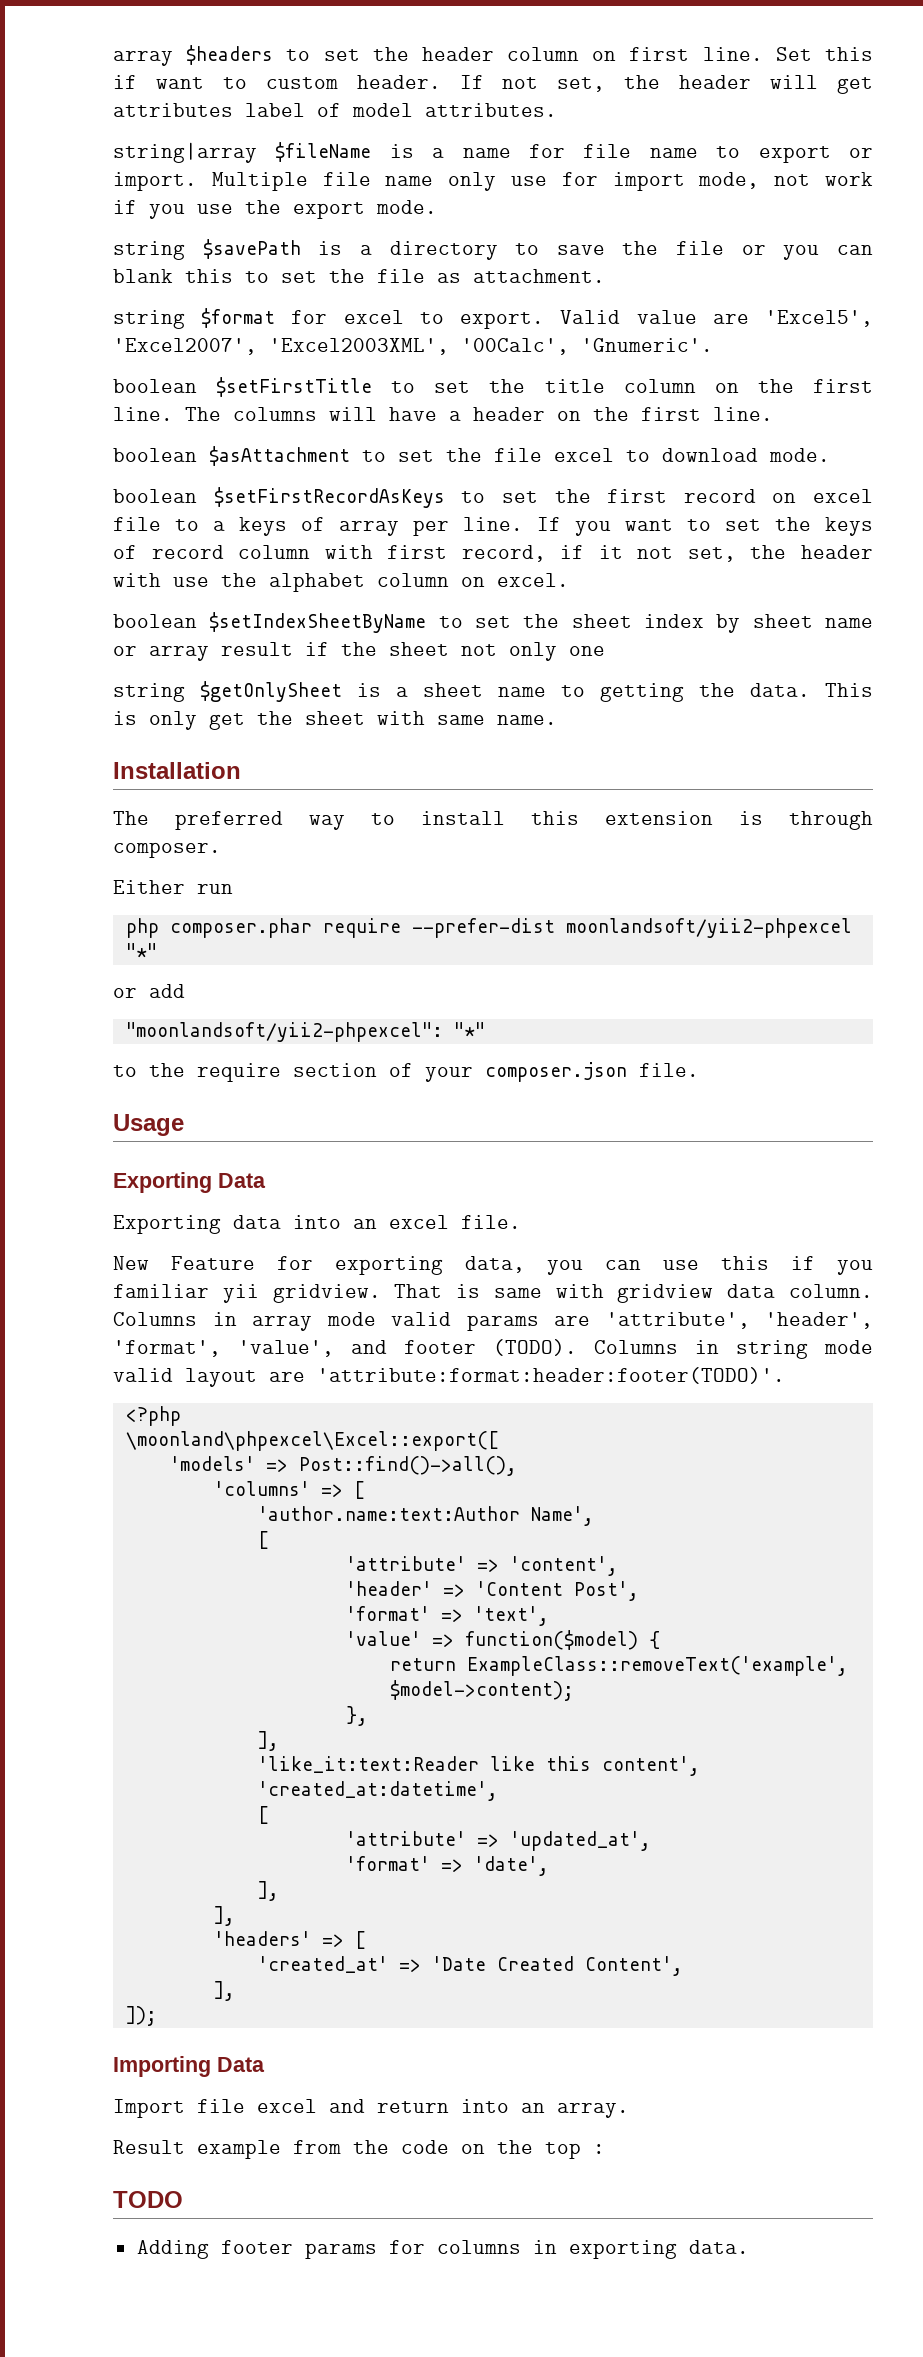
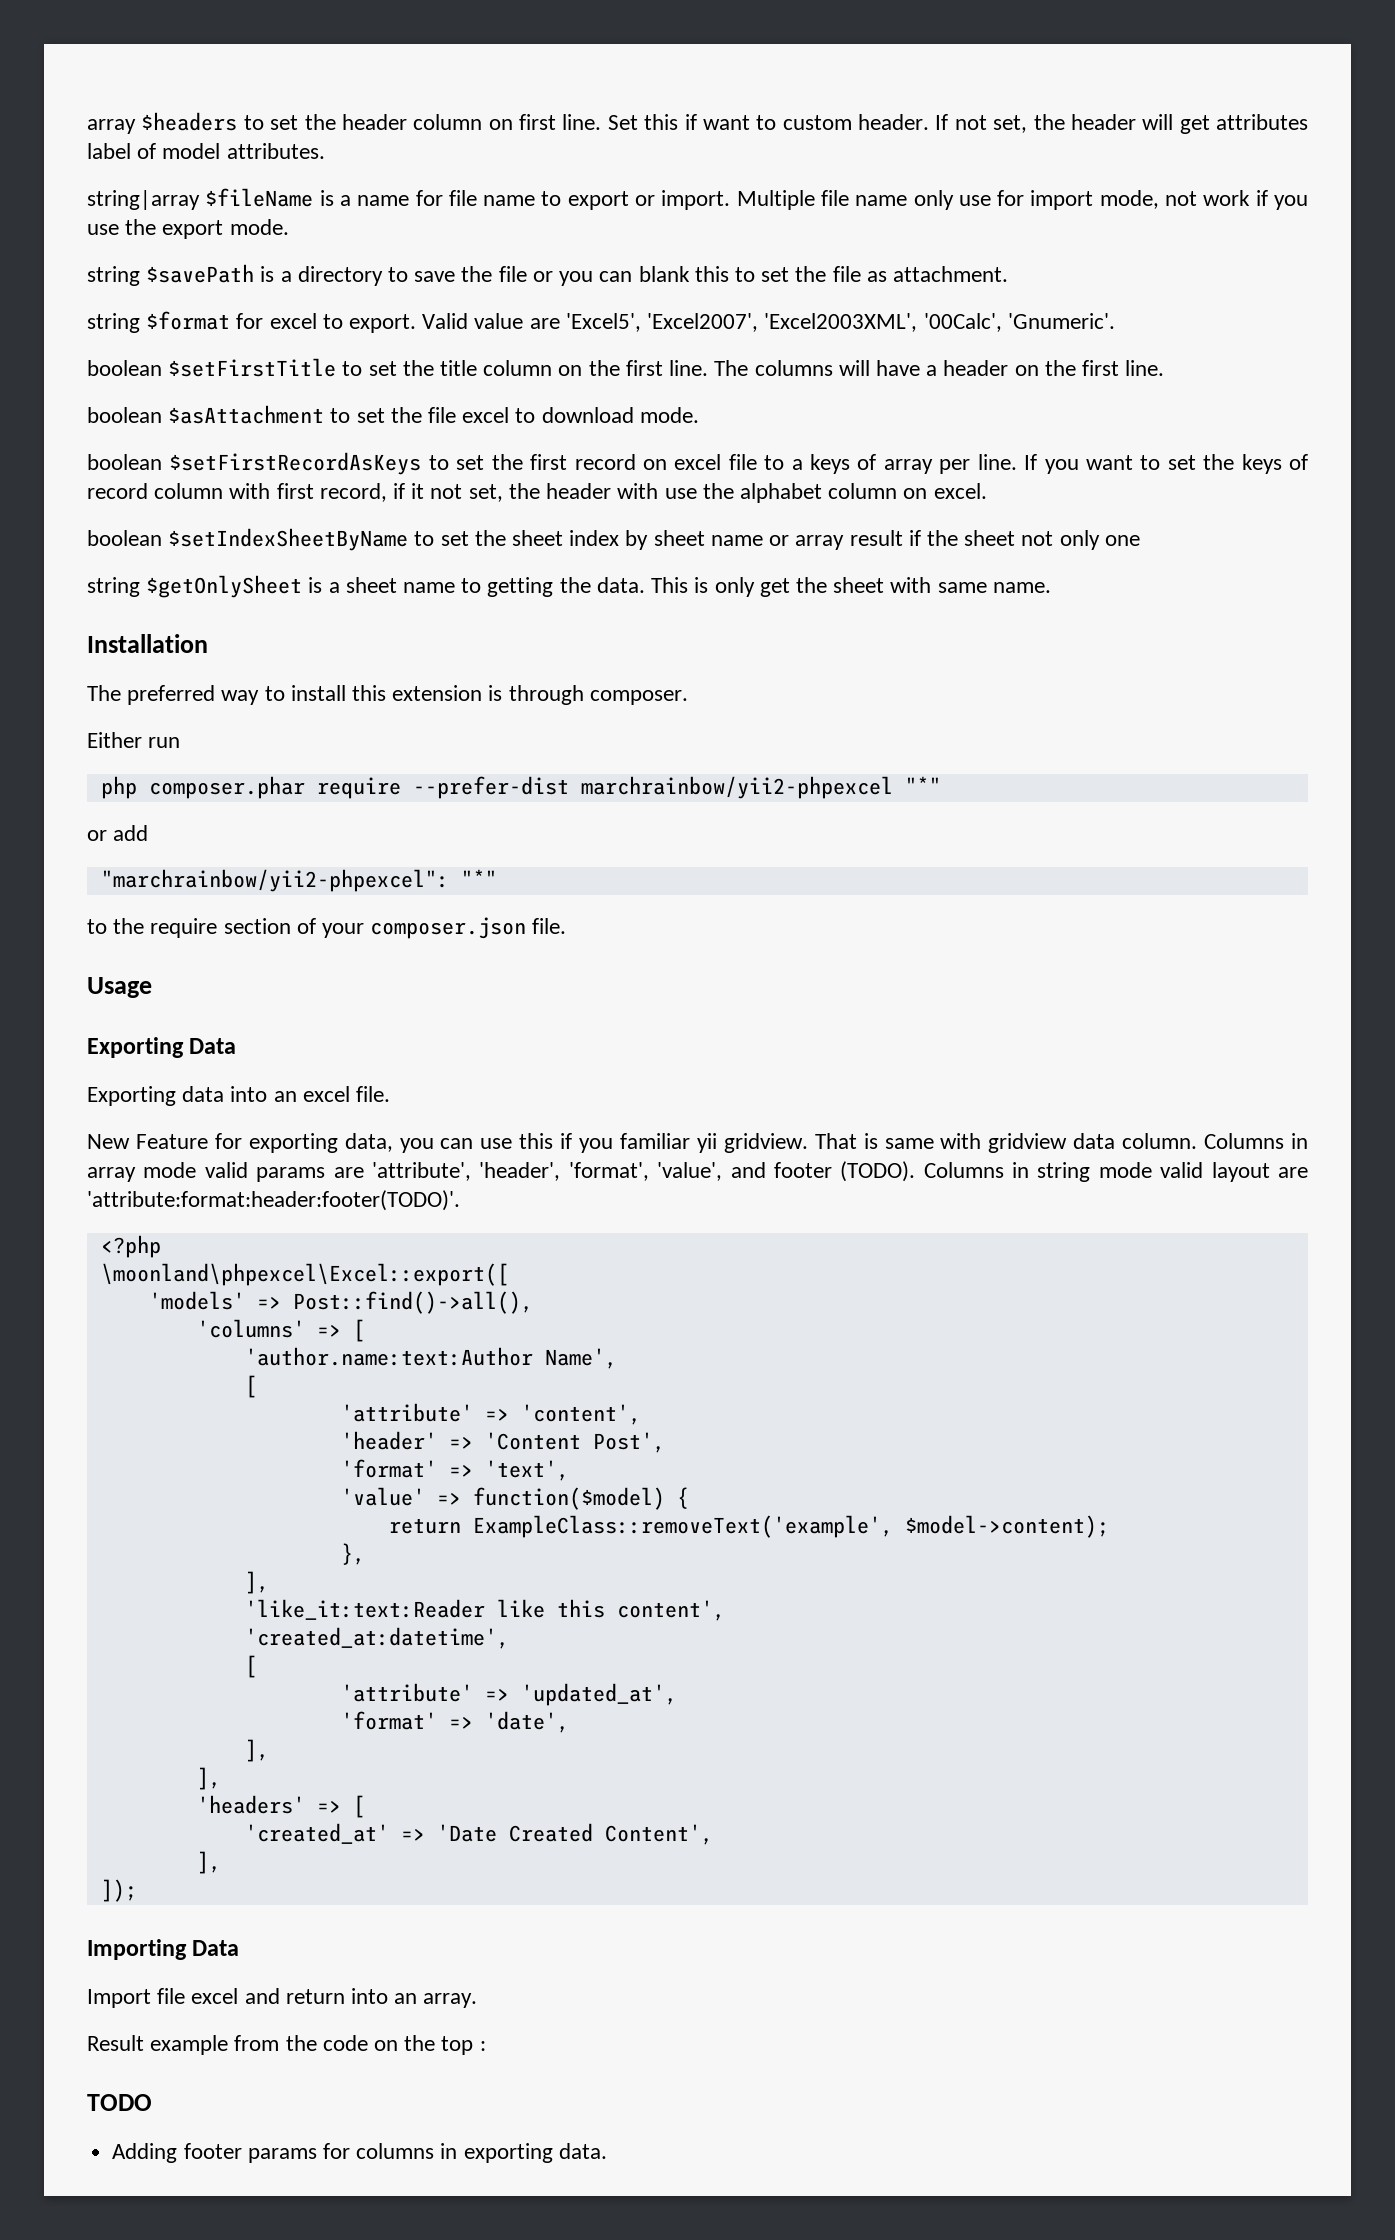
- php composer.phar require --prefer-dist moonlandsoft/yii2-phpexcel "*"
+ php composer.phar require --prefer-dist marchrainbow/yii2-phpexcel "*"
- "moonlandsoft/yii2-phpexcel": "*"
+ "marchrainbow/yii2-phpexcel": "*"

